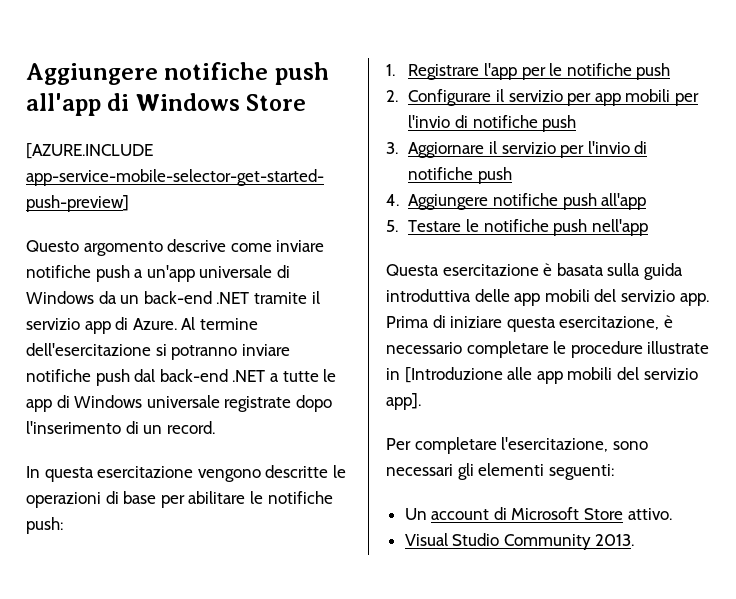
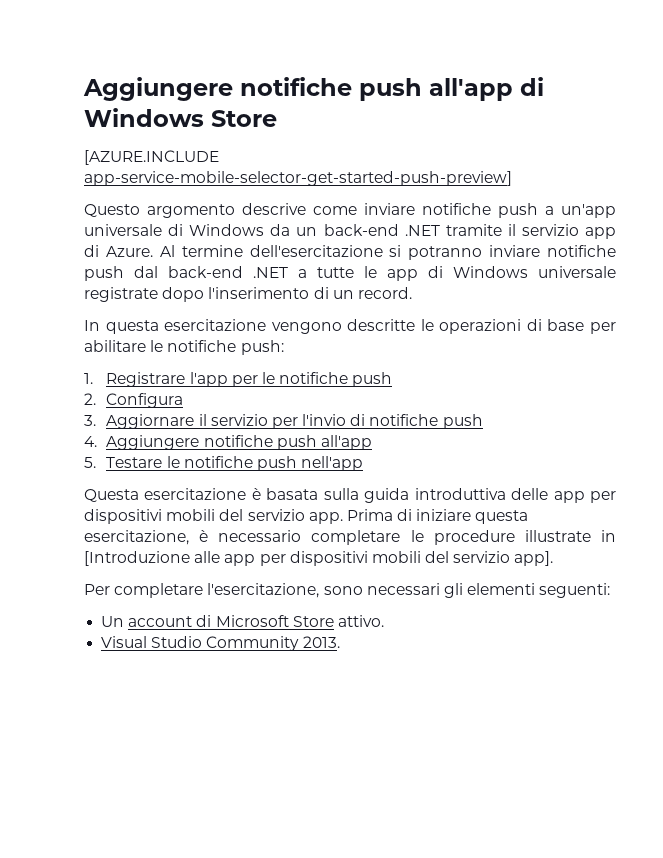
- 2. Configurare il servizio per app mobili per l'invio di notifiche push
+ 2. Configura
- Questa esercitazione è basata sulla guida introduttiva delle app mobili del servizio app.
+ Questa esercitazione è basata sulla guida introduttiva delle app per dispositivi mobili del servizio app.
- Prima di iniziare questa esercitazione, è necessario completare le procedure illustrate in [Introduzione alle app mobili del servizio app].
+ Prima di iniziare questa esercitazione, è necessario completare le procedure illustrate in [Introduzione alle app per dispositivi mobili del servizio app].

